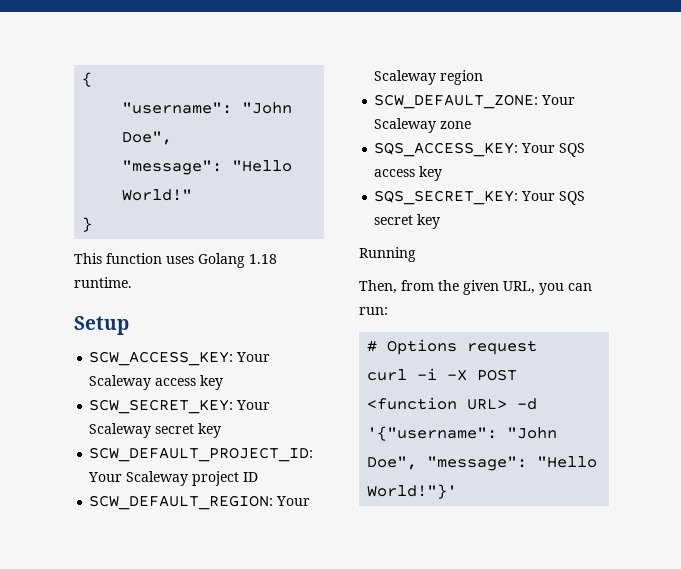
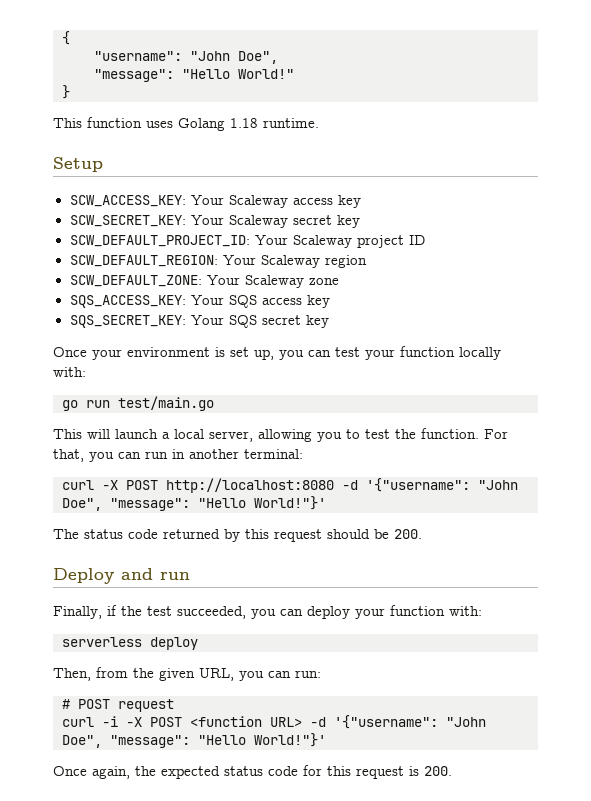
- Running
+ Once your environment is set up, you can test your function locally with:
+ go run test/main.go
+ This will launch a local server, allowing you to test the function. For that, you can run in another terminal:
+ curl -X POST http://localhost:8080 -d '{"username": "John Doe", "message": "Hello World!"}'
+ The status code returned by this request should be 200.
+ Deploy and run
+ Finally, if the test succeeded, you can deploy your function with:
+ serverless deploy
- # Options request
+ # POST request
+ Once again, the expected status code for this request is 200.

